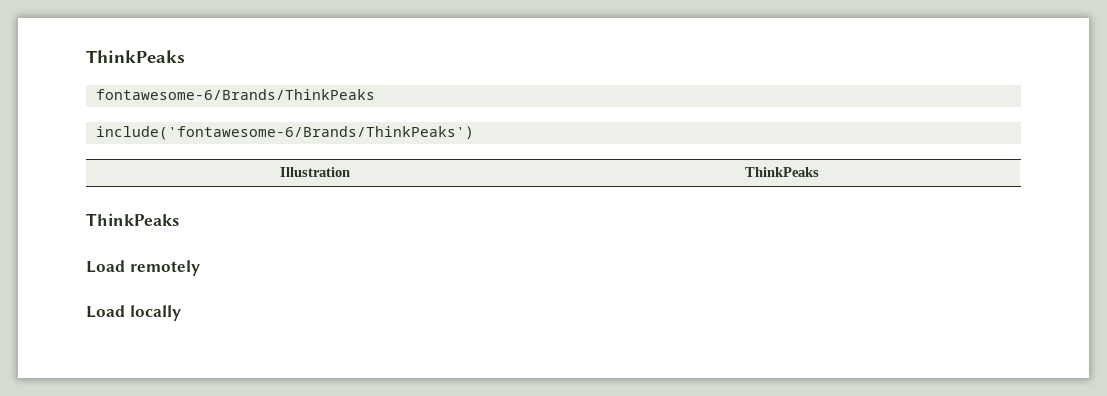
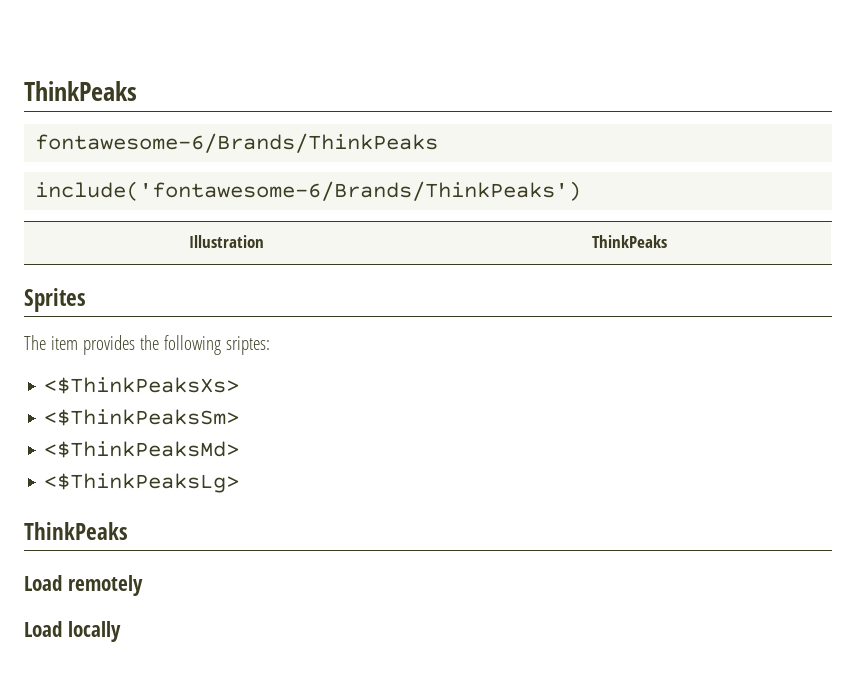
+ Sprites
+ The item provides the following sriptes:
+ <$ThinkPeaksXs>
+ <$ThinkPeaksSm>
+ <$ThinkPeaksMd>
+ <$ThinkPeaksLg>

